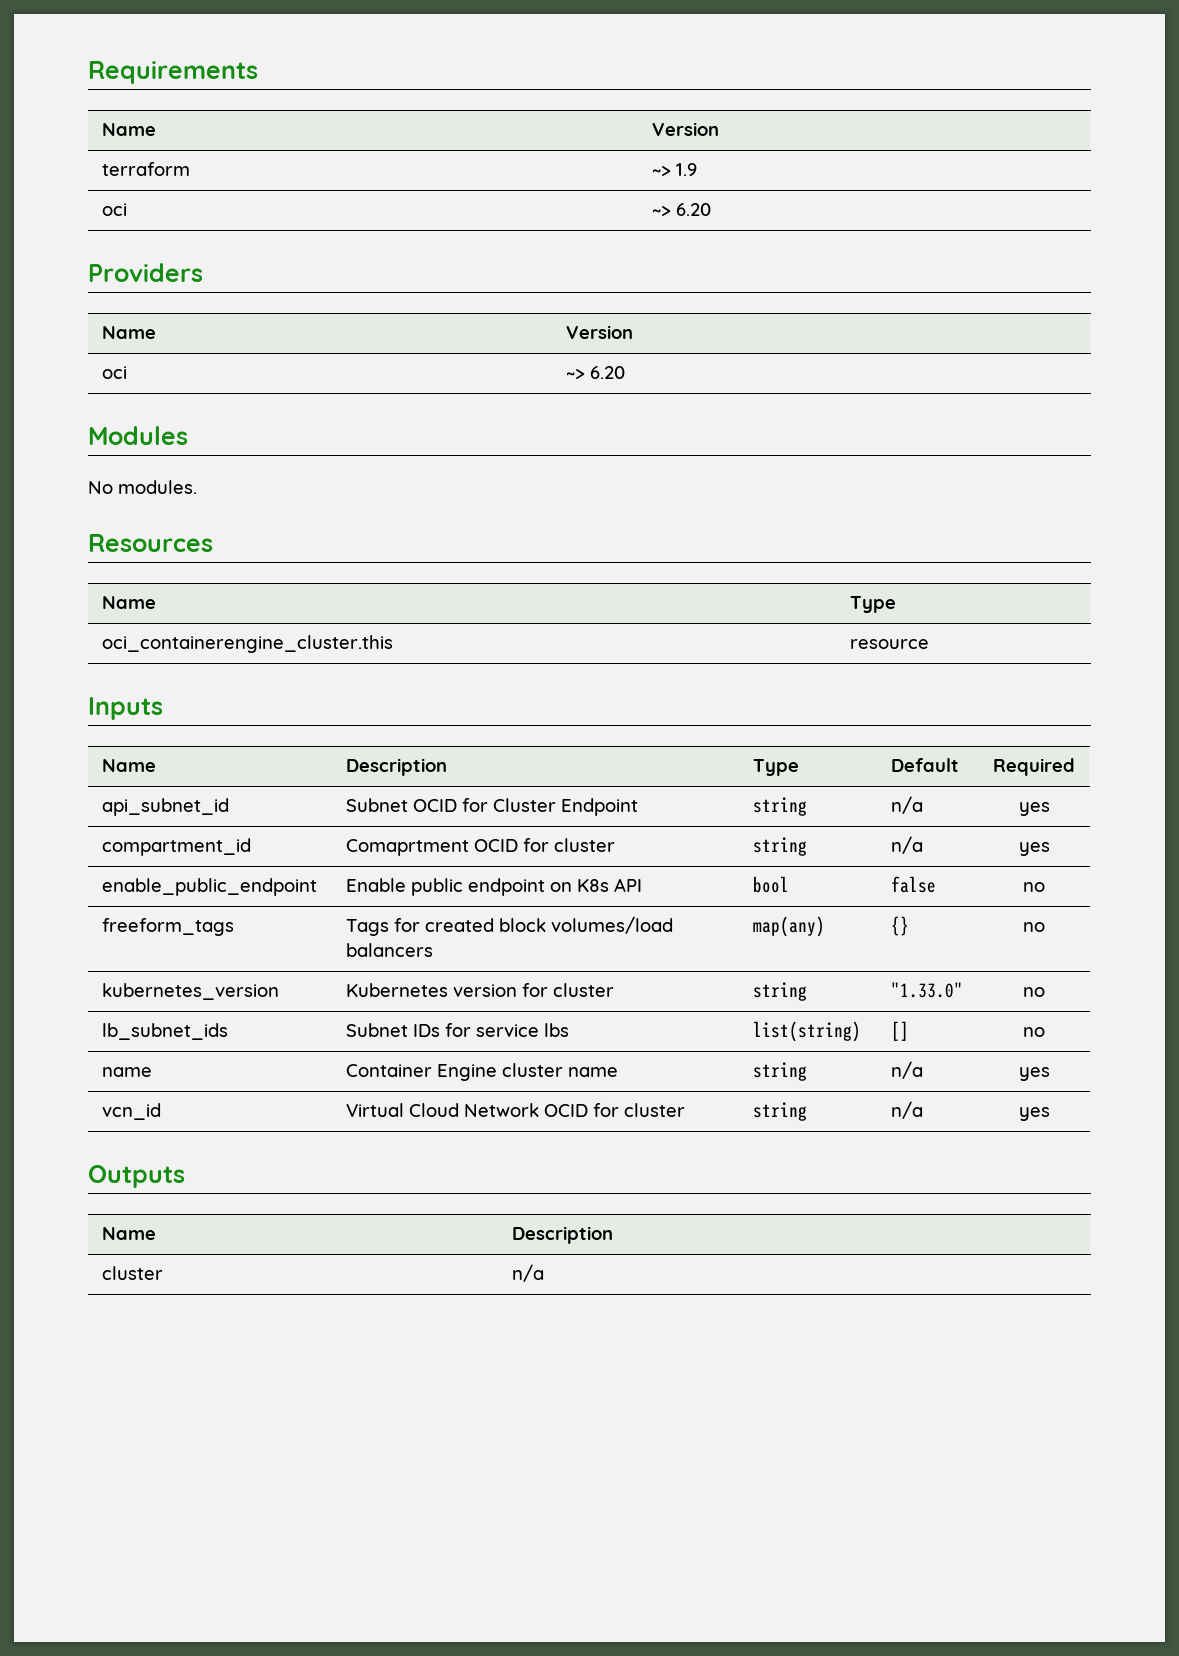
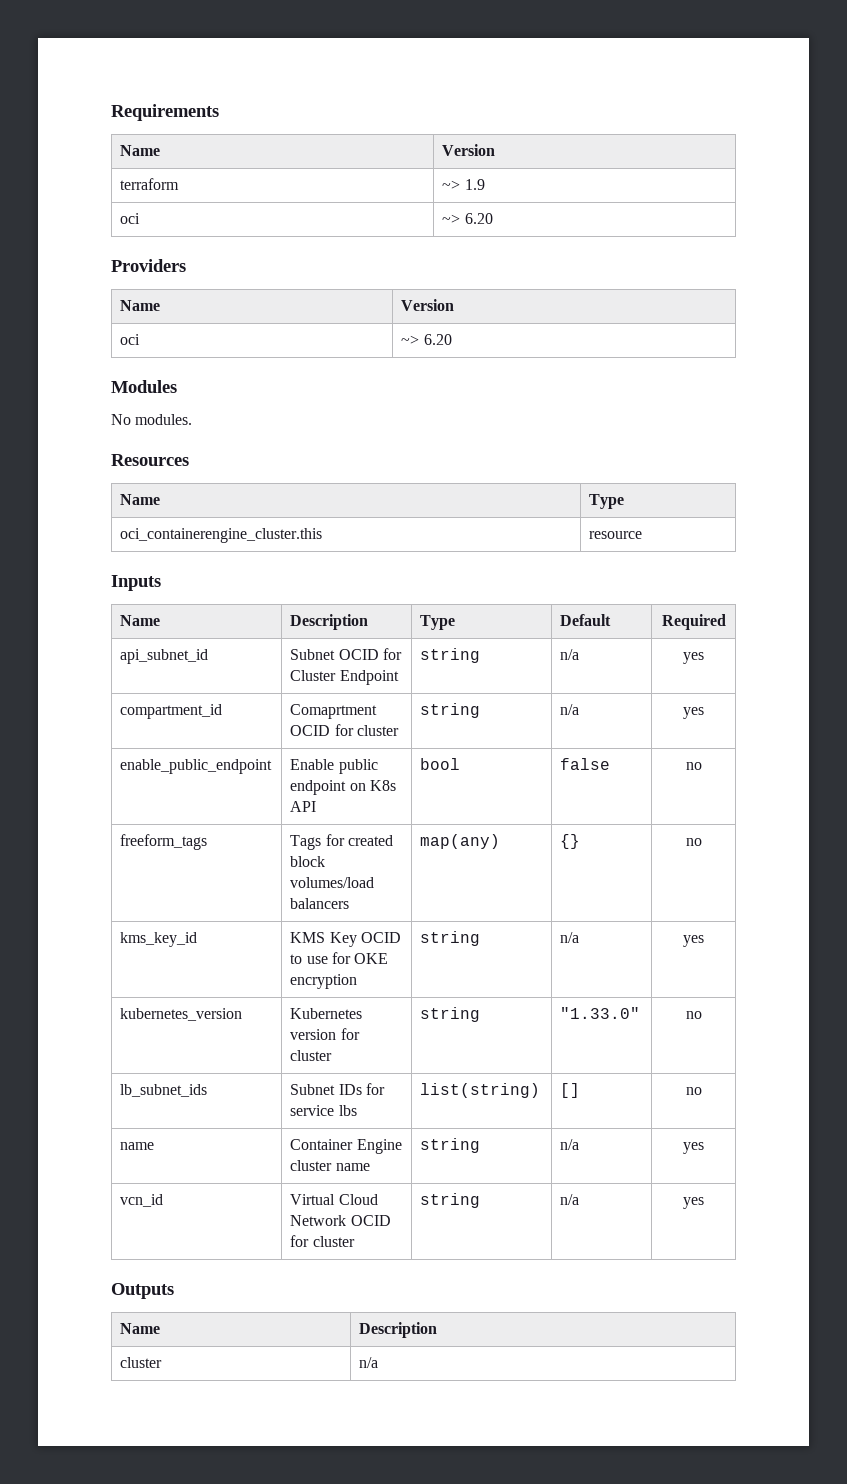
+ kms_key_id | KMS Key OCID to use for OKE encryption | string | n/a | yes

